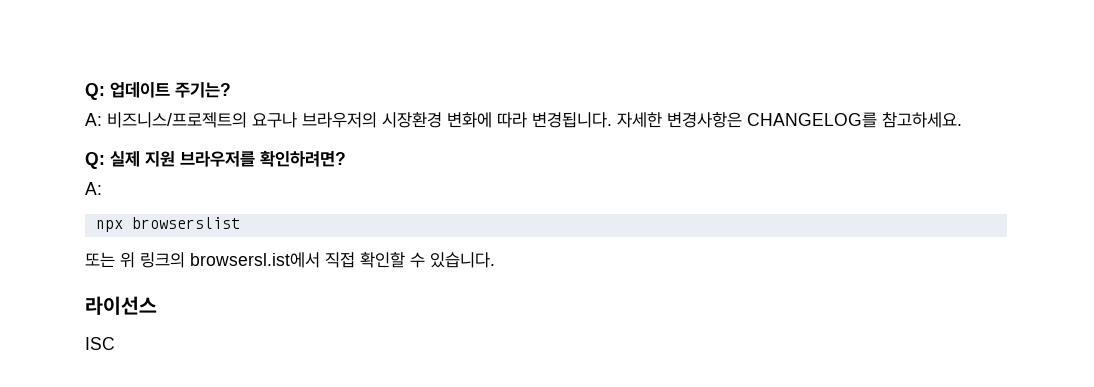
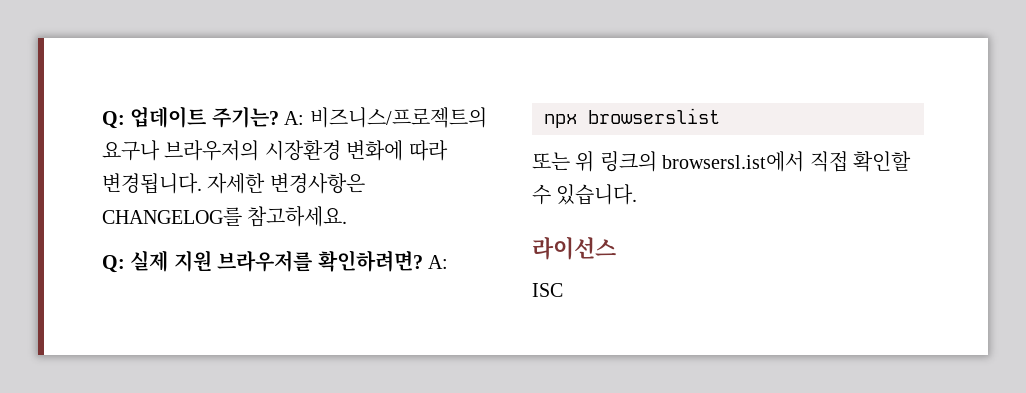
- Q: 업데이트 주기는?
- A: 비즈니스/프로젝트의 요구나 브라우저의 시장환경 변화에 따라 변경됩니다.
+ Q: 업데이트 주기는? A: 비즈니스/프로젝트의 요구나 브라우저의 시장환경 변화에 따라 변경됩니다.
- Q: 실제 지원 브라우저를 확인하려면?
- A:
+ Q: 실제 지원 브라우저를 확인하려면? A:

